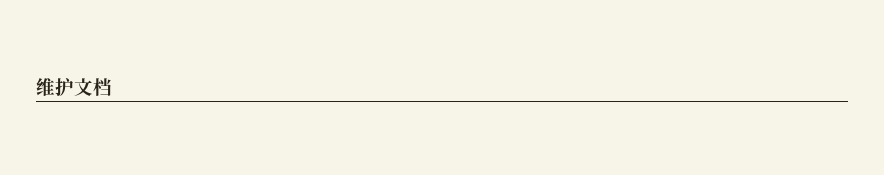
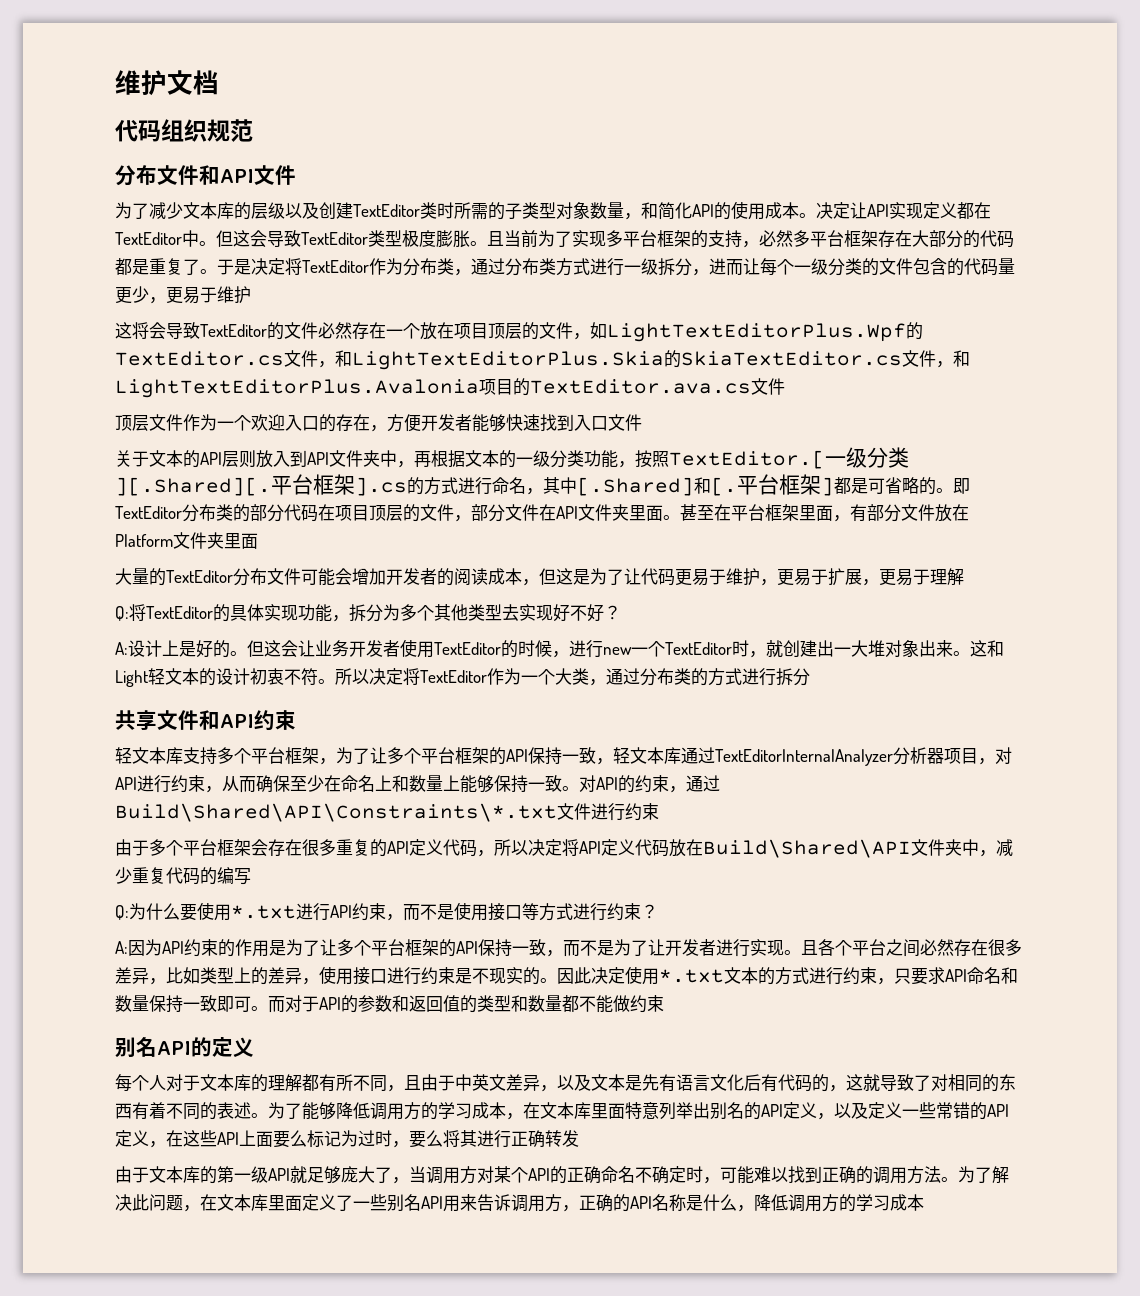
+ 代码组织规范
+ 分布文件和API文件
+ 为了减少文本库的层级以及创建TextEditor类时所需的子类型对象数量，和简化API的使用成本。决定让API实现定义都在TextEditor中。但这会导致TextEditor类型极度膨胀。且当前为了实现多平台框架的支持，必然多平台框架存在大部分的代码都是重复了。于是决定将TextEditor作为分布类，通过分布类方式进行一级拆分，进而让每个一级分类的文件包含的代码量更少，更易于维护
+ 这将会导致TextEditor的文件必然存在一个放在项目顶层的文件，如LightTextEditorPlus.Wpf的TextEditor.cs文件，和LightTextEditorPlus.Skia的SkiaTextEditor.cs文件，和LightTextEditorPlus.Avalonia项目的TextEditor.ava.cs文件
+ 顶层文件作为一个欢迎入口的存在，方便开发者能够快速找到入口文件
+ 关于文本的API层则放入到API文件夹中，再根据文本的一级分类功能，按照TextEditor.[一级分类][.Shared][.平台框架].cs的方式进行命名，其中[.Shared]和[.平台框架]都是可省略的。即TextEditor分布类的部分代码在项目顶层的文件，部分文件在API文件夹里面。甚至在平台框架里面，有部分文件放在Platform文件夹里面
+ 大量的TextEditor分布文件可能会增加开发者的阅读成本，但这是为了让代码更易于维护，更易于扩展，更易于理解
+ Q:将TextEditor的具体实现功能，拆分为多个其他类型去实现好不好？
+ A:设计上是好的。但这会让业务开发者使用TextEditor的时候，进行new一个TextEditor时，就创建出一大堆对象出来。这和Light轻文本的设计初衷不符。所以决定将TextEditor作为一个大类，通过分布类的方式进行拆分
+ 共享文件和API约束
+ 轻文本库支持多个平台框架，为了让多个平台框架的API保持一致，轻文本库通过TextEditorInternalAnalyzer分析器项目，对API进行约束，从而确保至少在命名上和数量上能够保持一致。对API的约束，通过Build\Shared\API\Constraints\*.txt文件进行约束
+ 由于多个平台框架会存在很多重复的API定义代码，所以决定将API定义代码放在Build\Shared\API文件夹中，减少重复代码的编写
+ Q:为什么要使用*.txt进行API约束，而不是使用接口等方式进行约束？
+ A:因为API约束的作用是为了让多个平台框架的API保持一致，而不是为了让开发者进行实现。且各个平台之间必然存在很多差异，比如类型上的差异，使用接口进行约束是不现实的。因此决定使用*.txt文本的方式进行约束，只要求API命名和数量保持一致即可。而对于API的参数和返回值的类型和数量都不能做约束
+ 别名API的定义
+ 每个人对于文本库的理解都有所不同，且由于中英文差异，以及文本是先有语言文化后有代码的，这就导致了对相同的东西有着不同的表述。为了能够降低调用方的学习成本，在文本库里面特意列举出别名的API定义，以及定义一些常错的API定义，在这些API上面要么标记为过时，要么将其进行正确转发
+ 由于文本库的第一级API就足够庞大了，当调用方对某个API的正确命名不确定时，可能难以找到正确的调用方法。为了解决此问题，在文本库里面定义了一些别名API用来告诉调用方，正确的API名称是什么，降低调用方的学习成本

